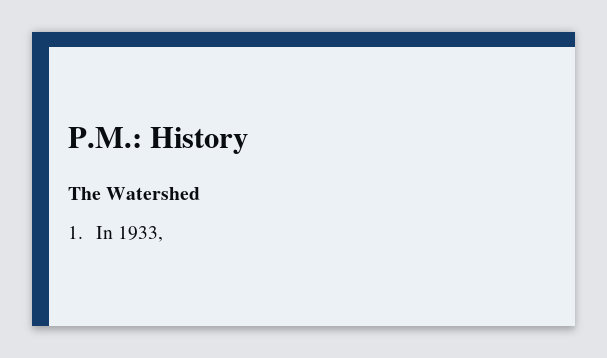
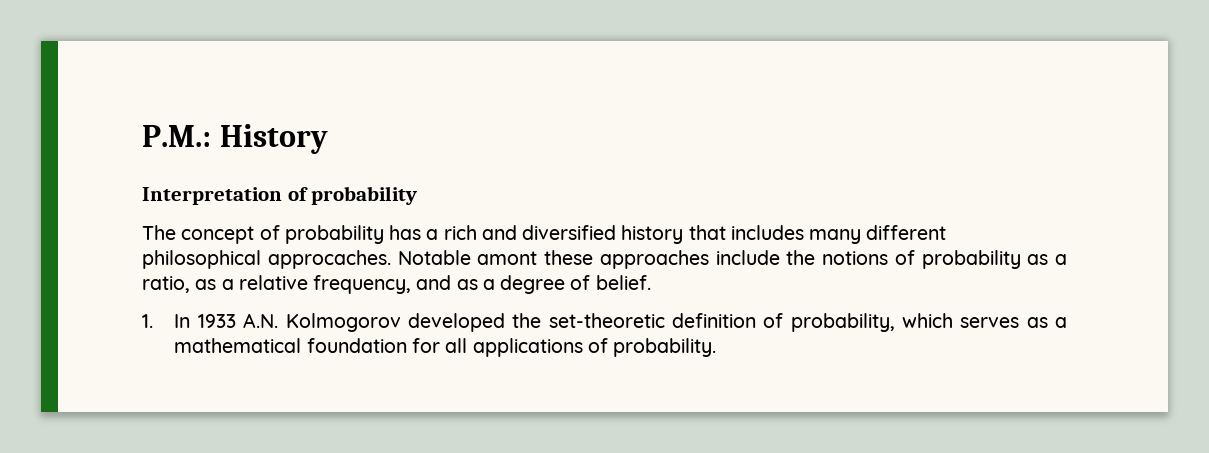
- The Watershed
- 1. In 1933,
+ Interpretation of probability
+ The concept of probability has a rich and diversified history that includes many different philosophical approcaches. Notable amont these approaches include the notions of probability as a ratio, as a relative frequency, and as a degree of belief.
+ 1. In 1933 A.N. Kolmogorov developed the set-theoretic definition of probability, which serves as a mathematical foundation for all applications of probability.

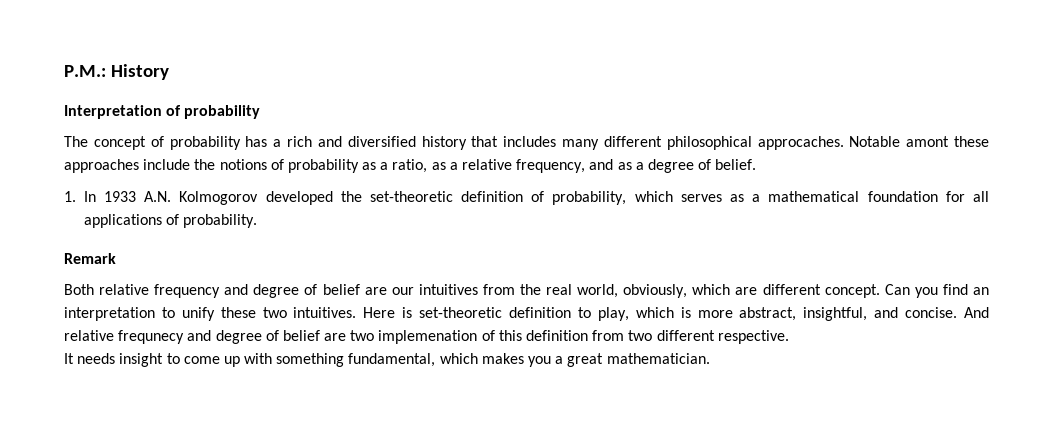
+ Remark
+ Both relative frequency and degree of belief are our intuitives from the real world, obviously, which are different concept. Can you find an interpretation to unify these two intuitives. Here is set-theoretic definition to play, which is more abstract, insightful, and concise. And relative frequnecy and degree of belief are two implemenation of this definition from two different respective.
+ It needs insight to come up with something fundamental, which makes you a great mathematician.

